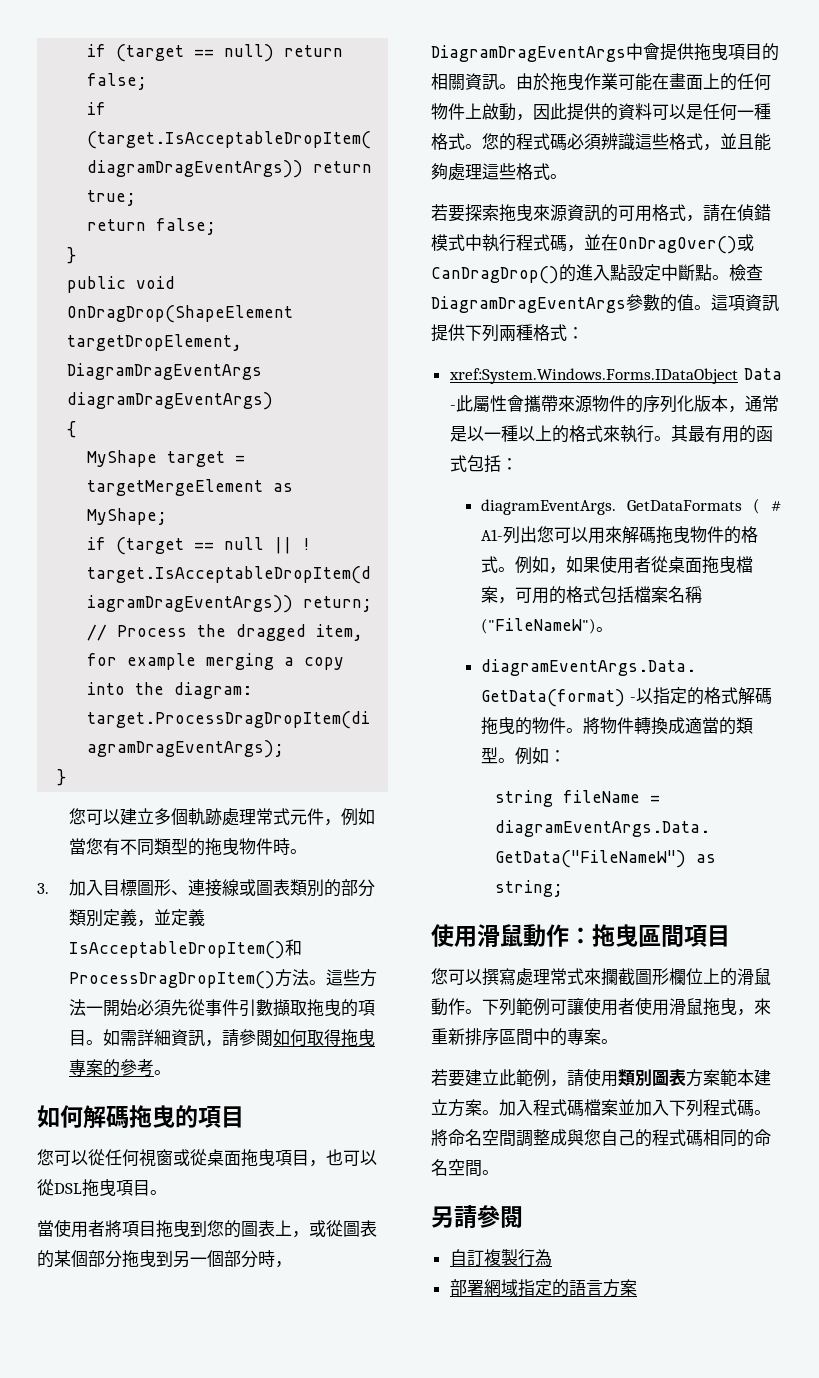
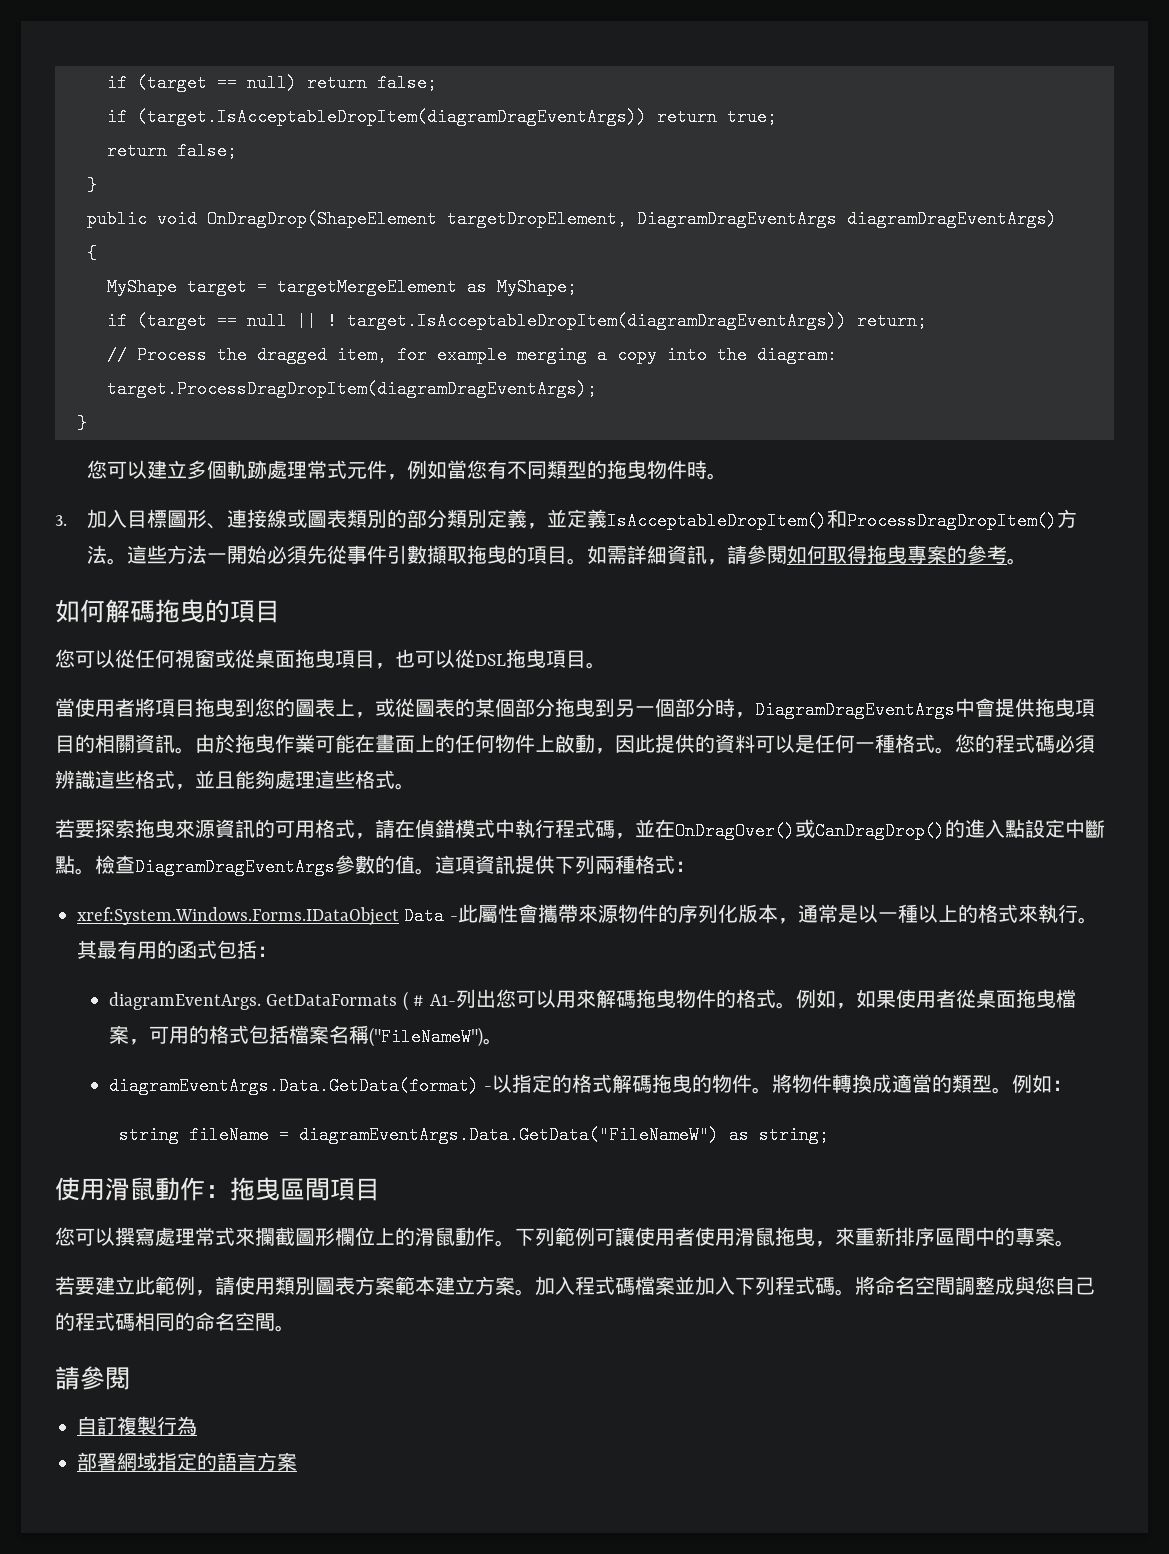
  將命名空間調整成與您自己的程式碼相同的命名空間。
- 另請參閱
+ 請參閱

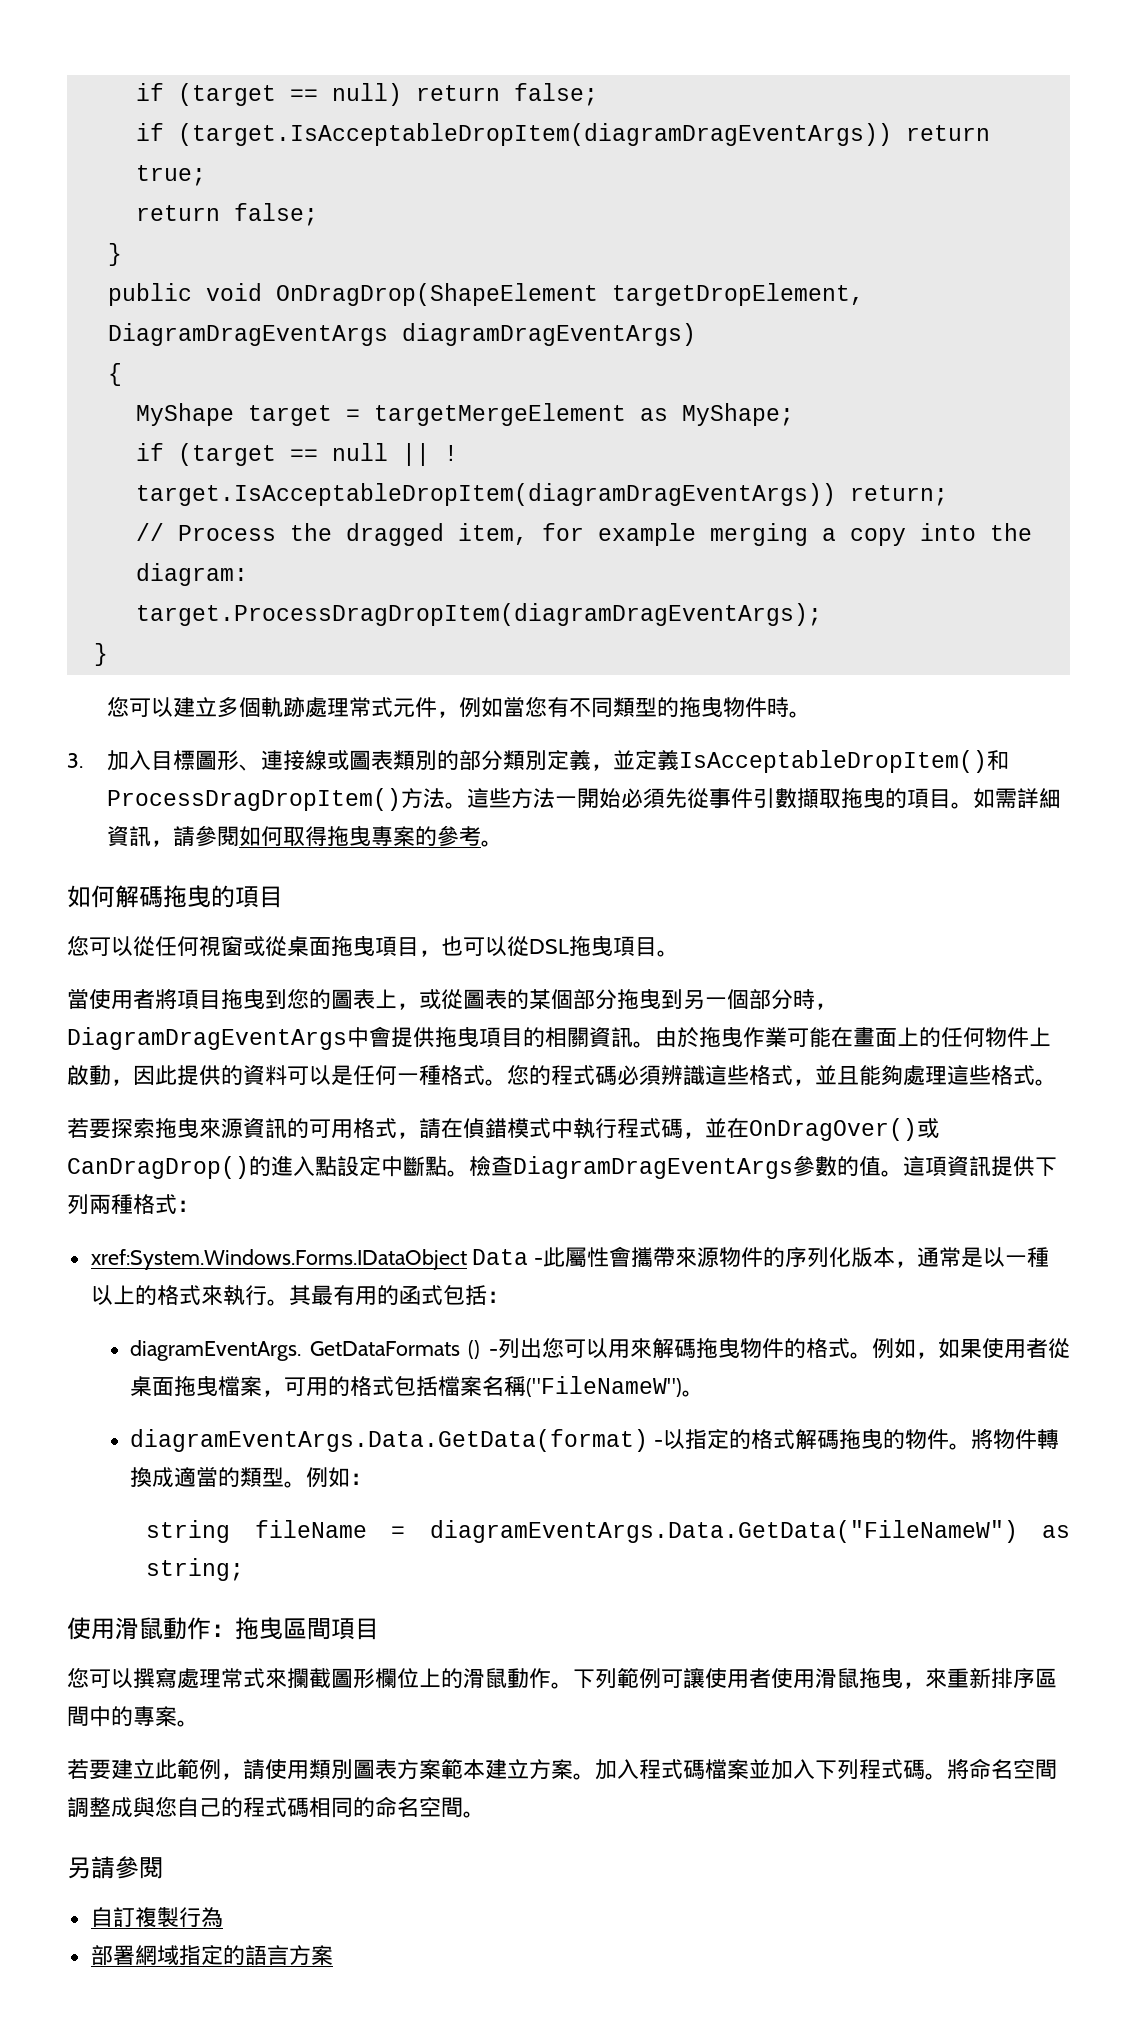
- GetDataFormats ( # A1-列出您可以用來解碼拖曳物件的格式。
+ GetDataFormats () -列出您可以用來解碼拖曳物件的格式。
  將命名空間調整成與您自己的程式碼相同的命名空間。
- 請參閱
+ 另請參閱

